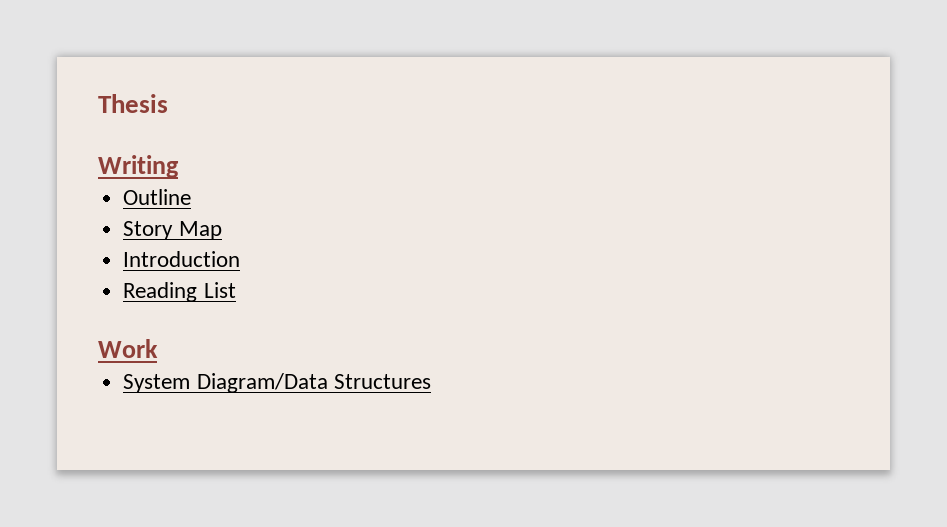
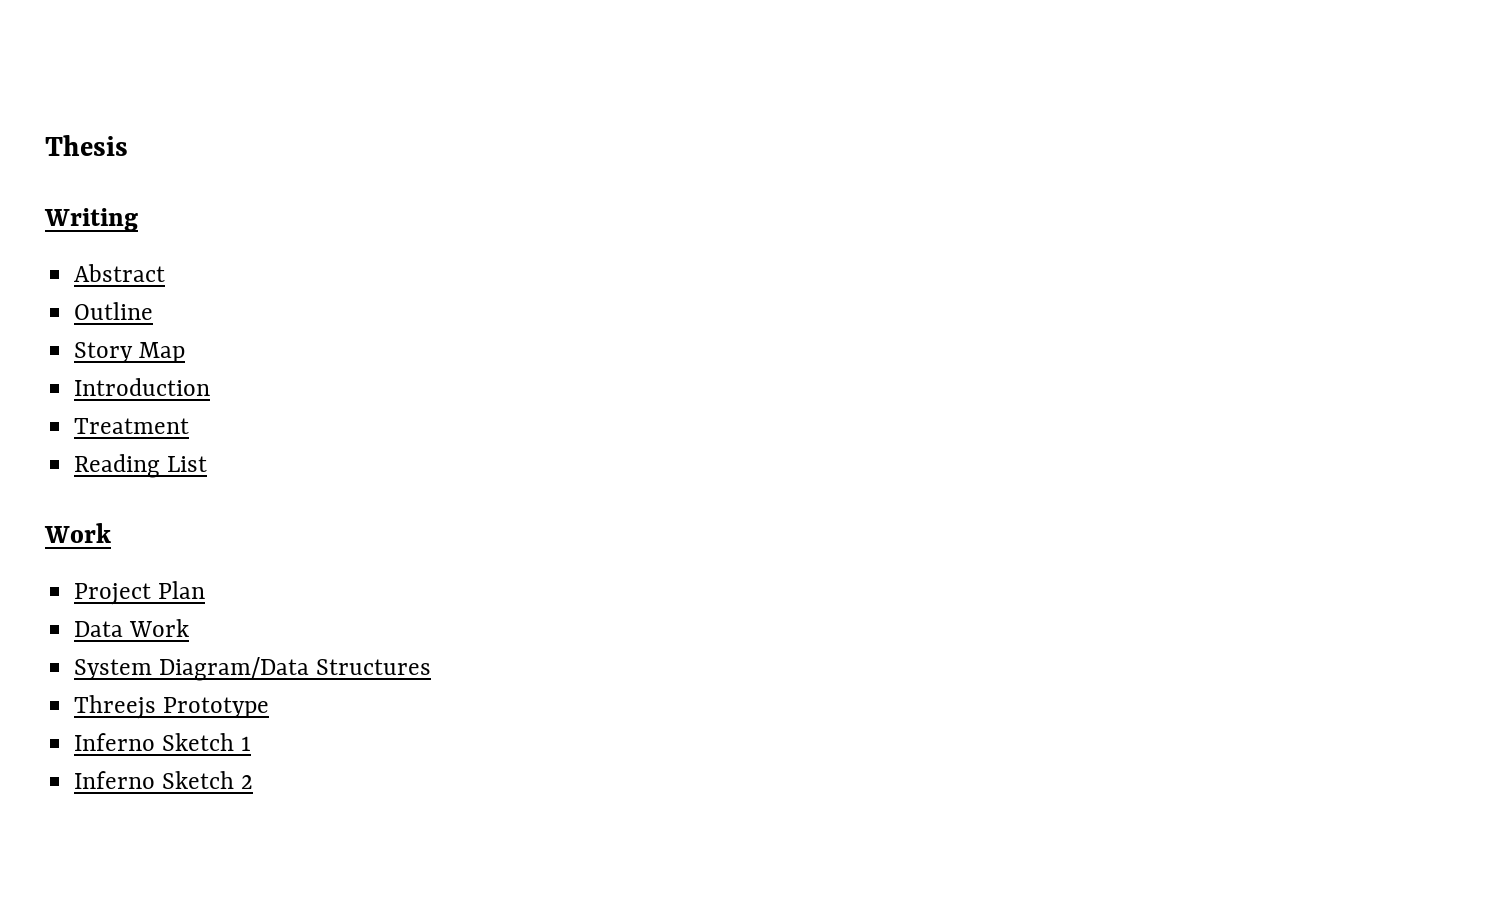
+ Abstract
+ Treatment
+ Project Plan
+ Data Work
+ Threejs Prototype
+ Inferno Sketch 1
+ Inferno Sketch 2

